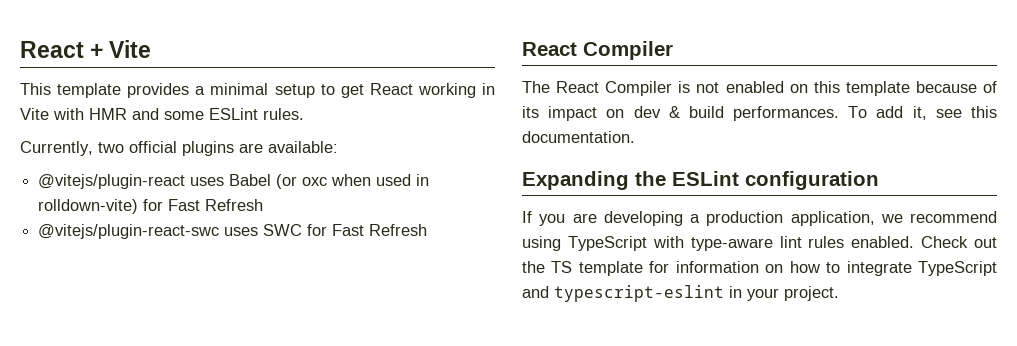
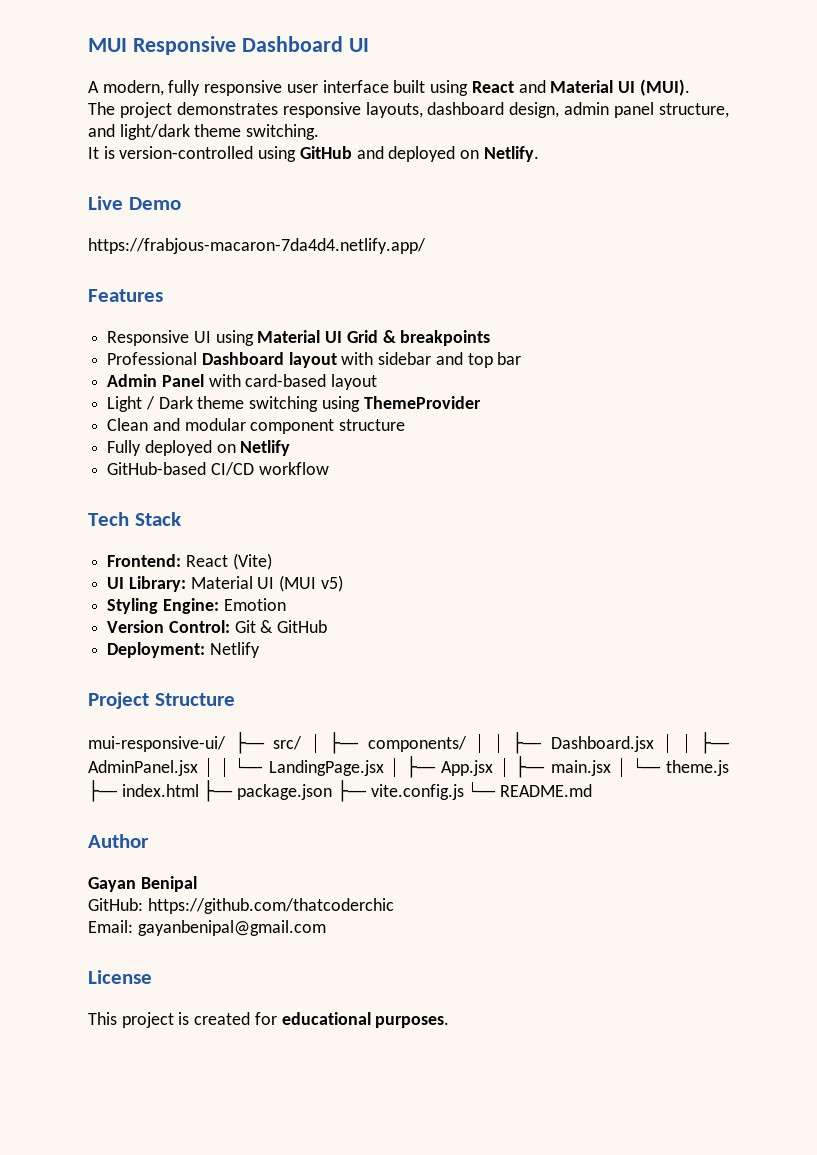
- React + Vite
- This template provides a minimal setup to get React working in Vite with HMR and some ESLint rules.
- Currently, two official plugins are available:
- @vitejs/plugin-react uses Babel (or oxc when used in rolldown-vite) for Fast Refresh
- @vitejs/plugin-react-swc uses SWC for Fast Refresh
- React Compiler
- The React Compiler is not enabled on this template because of its impact on dev & build performances. To add it, see this documentation.
- Expanding the ESLint configuration
- If you are developing a production application, we recommend using TypeScript with type-aware lint rules enabled. Check out the TS template for information on how to integrate TypeScript and typescript-eslint in your project.
+ MUI Responsive Dashboard UI
+ A modern, fully responsive user interface built using React and Material UI (MUI).
+ The project demonstrates responsive layouts, dashboard design, admin panel structure, and light/dark theme switching.
+ It is version-controlled using GitHub and deployed on Netlify.
+ Live Demo
+ https://frabjous-macaron-7da4d4.netlify.app/
+ Features
+ Responsive UI using Material UI Grid & breakpoints
+ Professional Dashboard layout with sidebar and top bar
+ Admin Panel with card-based layout
+ Light / Dark theme switching using ThemeProvider
+ Clean and modular component structure
+ Fully deployed on Netlify
+ GitHub-based CI/CD workflow
+ Tech Stack
+ Frontend: React (Vite)
+ UI Library: Material UI (MUI v5)
+ Styling Engine: Emotion
+ Version Control: Git & GitHub
+ Deployment: Netlify
+ Project Structure
+ mui-responsive-ui/ ├── src/ │ ├── components/ │ │ ├── Dashboard.jsx │ │ ├── AdminPanel.jsx │ │ └── LandingPage.jsx │ ├── App.jsx │ ├── main.jsx │ └── theme.js ├── index.html ├── package.json ├── vite.config.js └── README.md
+ Author
+ Gayan Benipal
+ GitHub: https://github.com/thatcoderchic
+ Email: gayanbenipal@gmail.com
+ License
+ This project is created for educational purposes.

